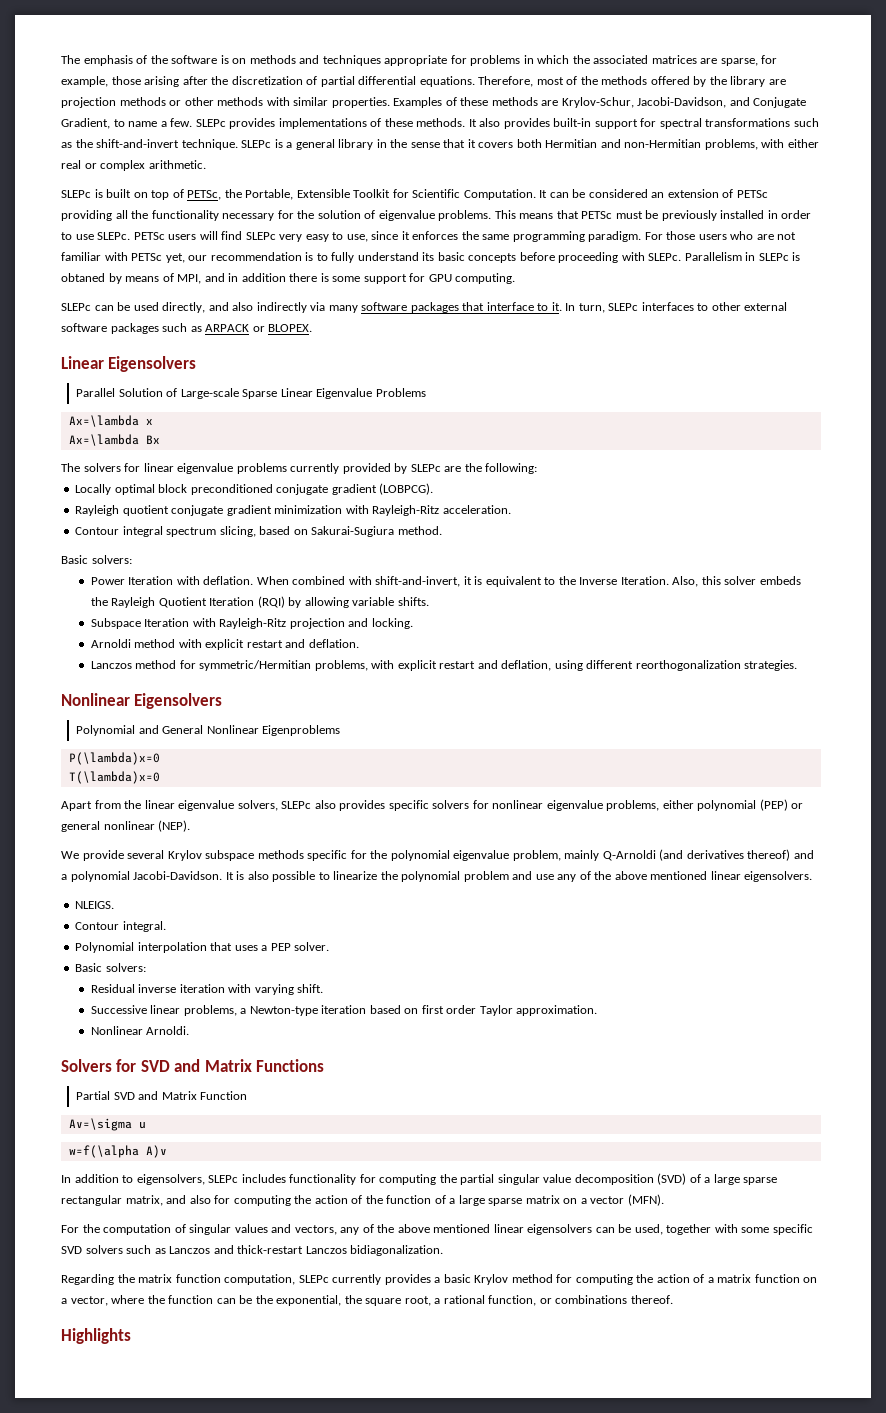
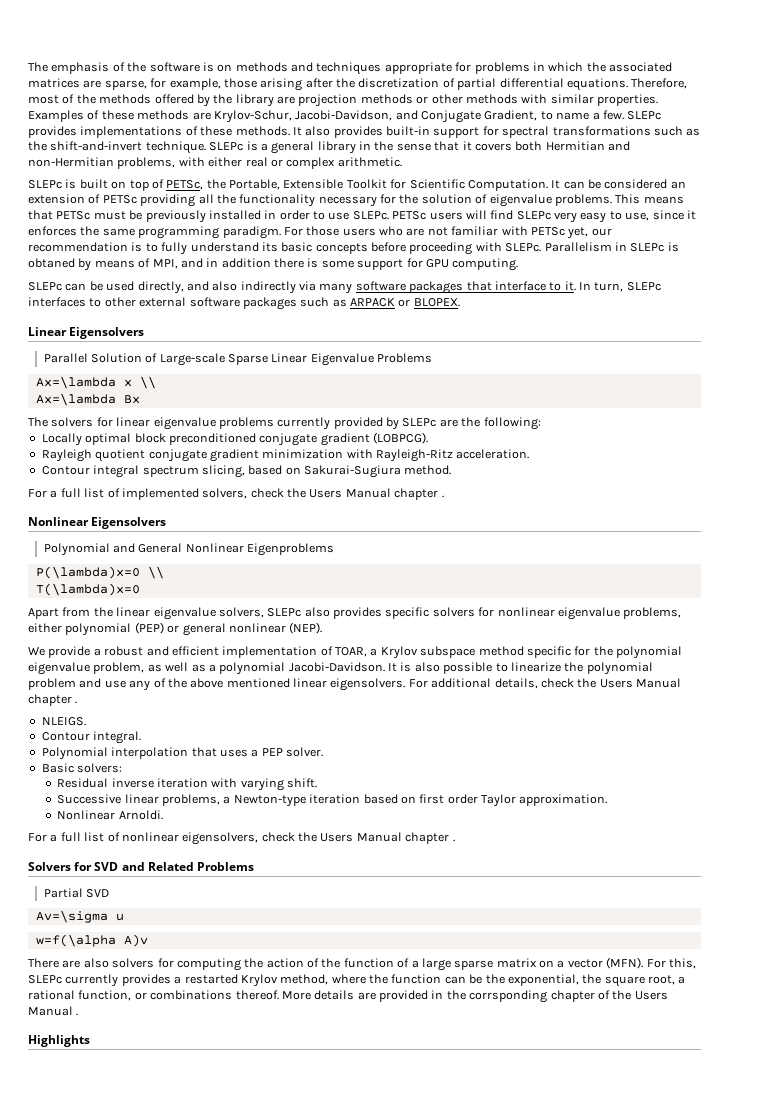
- Ax=\lambda x
+ Ax=\lambda x \\
  Contour integral spectrum slicing, based on Sakurai-Sugiura method.
- Basic solvers:
- Power Iteration with deflation. When combined with shift-and-invert, it is equivalent to the Inverse Iteration. Also, this solver embeds the Rayleigh Quotient Iteration (RQI) by allowing variable shifts.
- Subspace Iteration with Rayleigh-Ritz projection and locking.
- Arnoldi method with explicit restart and deflation.
- Lanczos method for symmetric/Hermitian problems, with explicit restart and deflation, using different reorthogonalization strategies.
+ For a full list of implemented solvers, check the Users Manual chapter .
- P(\lambda)x=0
+ P(\lambda)x=0 \\
- We provide several Krylov subspace methods specific for the polynomial eigenvalue problem, mainly Q-Arnoldi (and derivatives thereof) and a polynomial Jacobi-Davidson.
+ We provide a robust and efficient implementation of TOAR, a Krylov subspace method specific for the polynomial eigenvalue problem, as well as a polynomial Jacobi-Davidson.
+ For additional details, check the Users Manual chapter .
+ For a full list of nonlinear eigensolvers, check the Users Manual chapter .
- Solvers for SVD and Matrix Functions
+ Solvers for SVD and Related Problems
- Partial SVD and Matrix Function
+ Partial SVD
- In addition to eigensolvers, SLEPc includes functionality for computing the partial singular value decomposition (SVD) of a large sparse rectangular matrix, and also for computing the action of the function of a large sparse matrix on a vector (MFN).
- For the computation of singular values and vectors, any of the above mentioned linear eigensolvers can be used, together with some specific SVD solvers such as Lanczos and thick-restart Lanczos bidiagonalization.
- Regarding the matrix function computation, SLEPc currently provides a basic Krylov method for computing the action of a matrix function on a vector, where the function can be the exponential, the square root, a rational function, or combinations thereof.
+ There are also solvers for computing the action of the function of a large sparse matrix on a vector (MFN). For this, SLEPc currently provides a restarted Krylov method, where the function can be the exponential, the square root, a rational function, or combinations thereof. More details are provided in the corrsponding chapter of the Users Manual .

